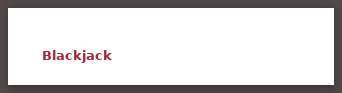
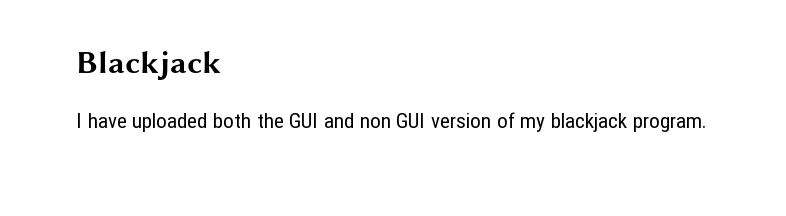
+ I have uploaded both the GUI and non GUI version of my blackjack program.

